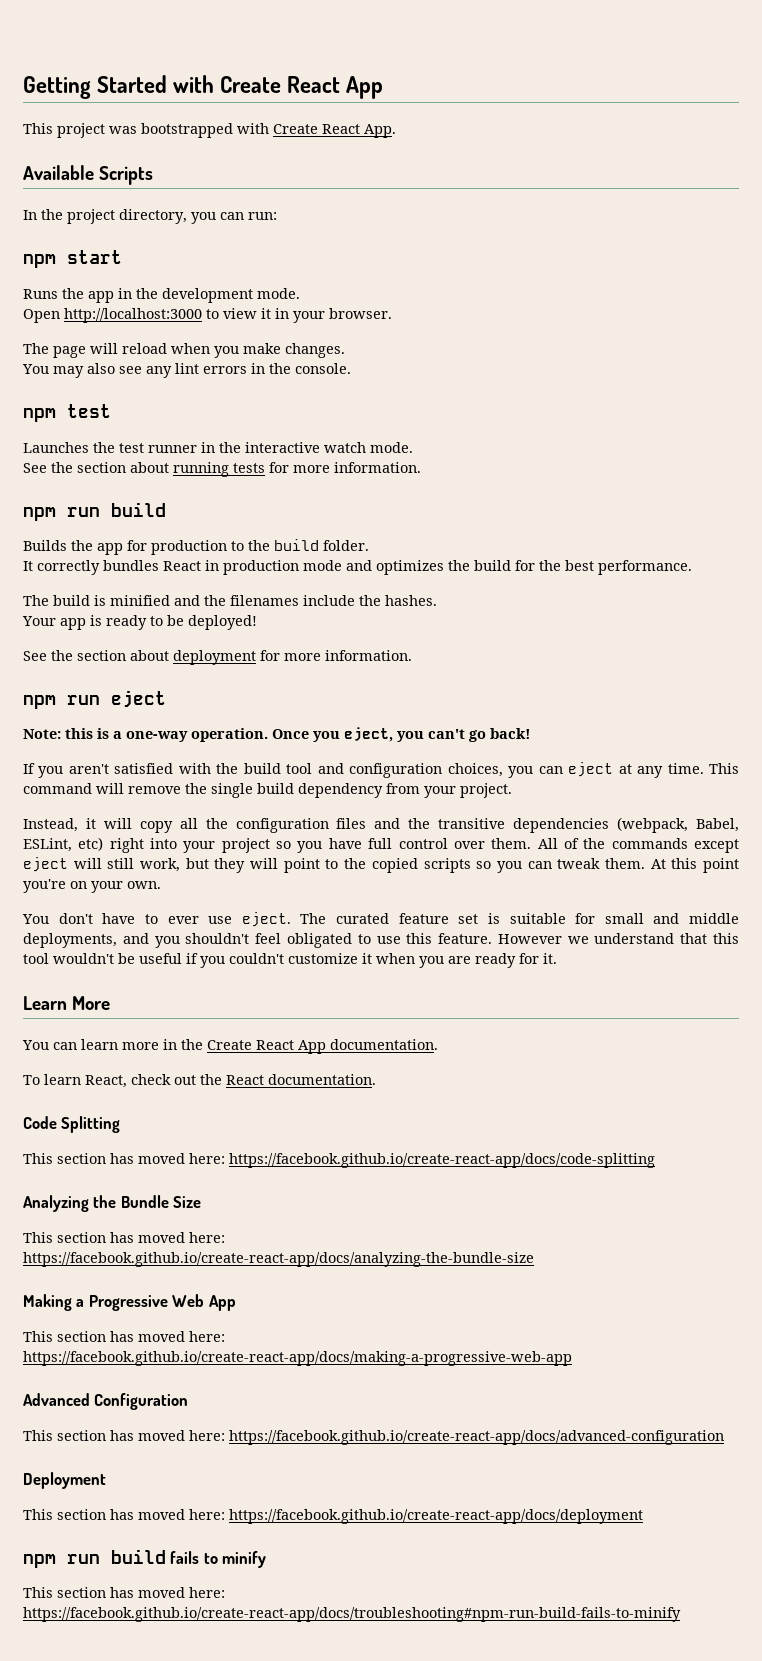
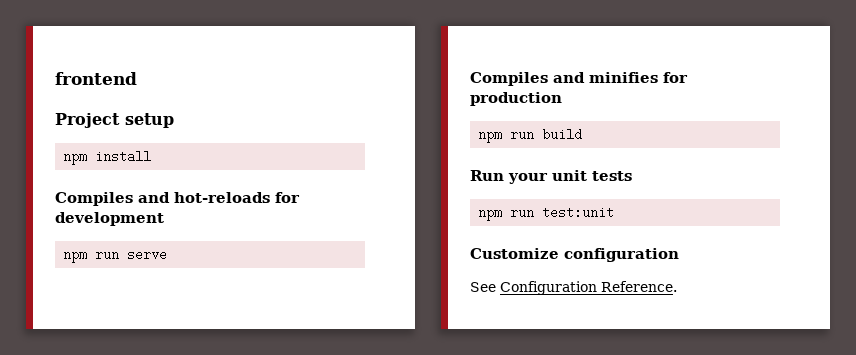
- Getting Started with Create React App
- This project was bootstrapped with Create React App.
- Available Scripts
- In the project directory, you can run:
- npm start
- Runs the app in the development mode.
- Open http://localhost:3000 to view it in your browser.
- The page will reload when you make changes.
- You may also see any lint errors in the console.
- npm test
- Launches the test runner in the interactive watch mode.
- See the section about running tests for more information.
+ frontend
+ Project setup
+ npm install
+ Compiles and hot-reloads for development
+ npm run serve
+ Compiles and minifies for production
  npm run build
- Builds the app for production to the build folder.
- It correctly bundles React in production mode and optimizes the build for the best performance.
- The build is minified and the filenames include the hashes.
- Your app is ready to be deployed!
- See the section about deployment for more information.
- npm run eject
- Note: this is a one-way operation. Once you eject, you can't go back!
- If you aren't satisfied with the build tool and configuration choices, you can eject at any time. This command will remove the single build dependency from your project.
- Instead, it will copy all the configuration files and the transitive dependencies (webpack, Babel, ESLint, etc) right into your project so you have full control over them. All of the commands except eject will still work, but they will point to the copied scripts so you can tweak them. At this point you're on your own.
- You don't have to ever use eject. The curated feature set is suitable for small and middle deployments, and you shouldn't feel obligated to use this feature. However we understand that this tool wouldn't be useful if you couldn't customize it when you are ready for it.
- Learn More
- You can learn more in the Create React App documentation.
- To learn React, check out the React documentation.
- Code Splitting
- This section has moved here: https://facebook.github.io/create-react-app/docs/code-splitting
- Analyzing the Bundle Size
- This section has moved here: https://facebook.github.io/create-react-app/docs/analyzing-the-bundle-size
- Making a Progressive Web App
- This section has moved here: https://facebook.github.io/create-react-app/docs/making-a-progressive-web-app
- Advanced Configuration
- This section has moved here: https://facebook.github.io/create-react-app/docs/advanced-configuration
- Deployment
- This section has moved here: https://facebook.github.io/create-react-app/docs/deployment
- npm run build fails to minify
- This section has moved here: https://facebook.github.io/create-react-app/docs/troubleshooting#npm-run-build-fails-to-minify
+ Run your unit tests
+ npm run test:unit
+ Customize configuration
+ See Configuration Reference.

